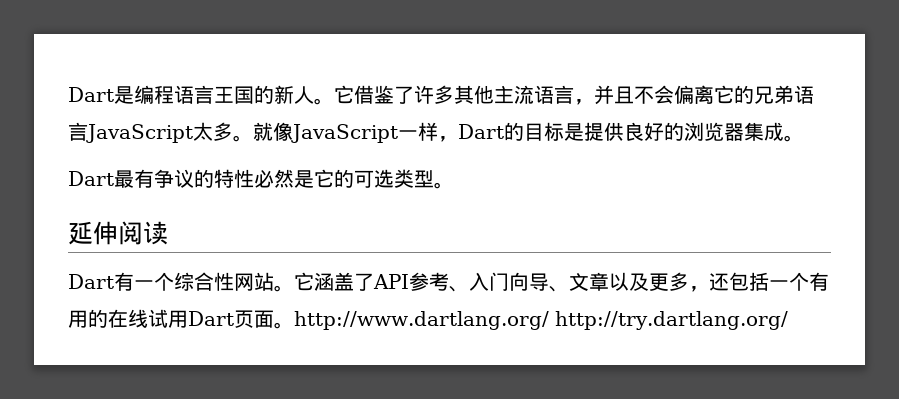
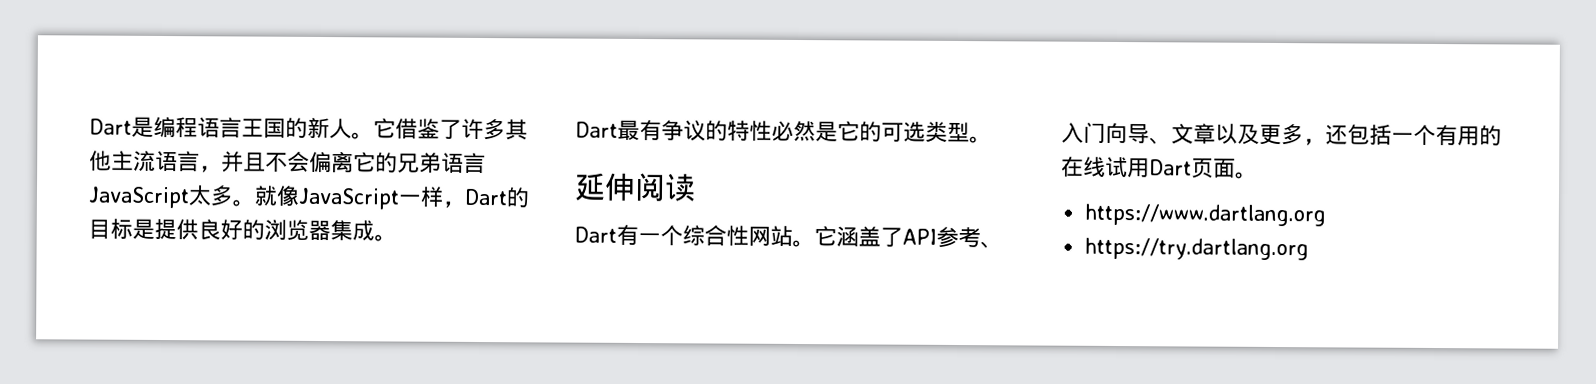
- 它涵盖了API参考、入门向导、文章以及更多，还包括一个有用的在线试用Dart页面。http://www.dartlang.org/ http://try.dartlang.org/
+ 它涵盖了API参考、入门向导、文章以及更多，还包括一个有用的在线试用Dart页面。
+ https://www.dartlang.org
+ https://try.dartlang.org

